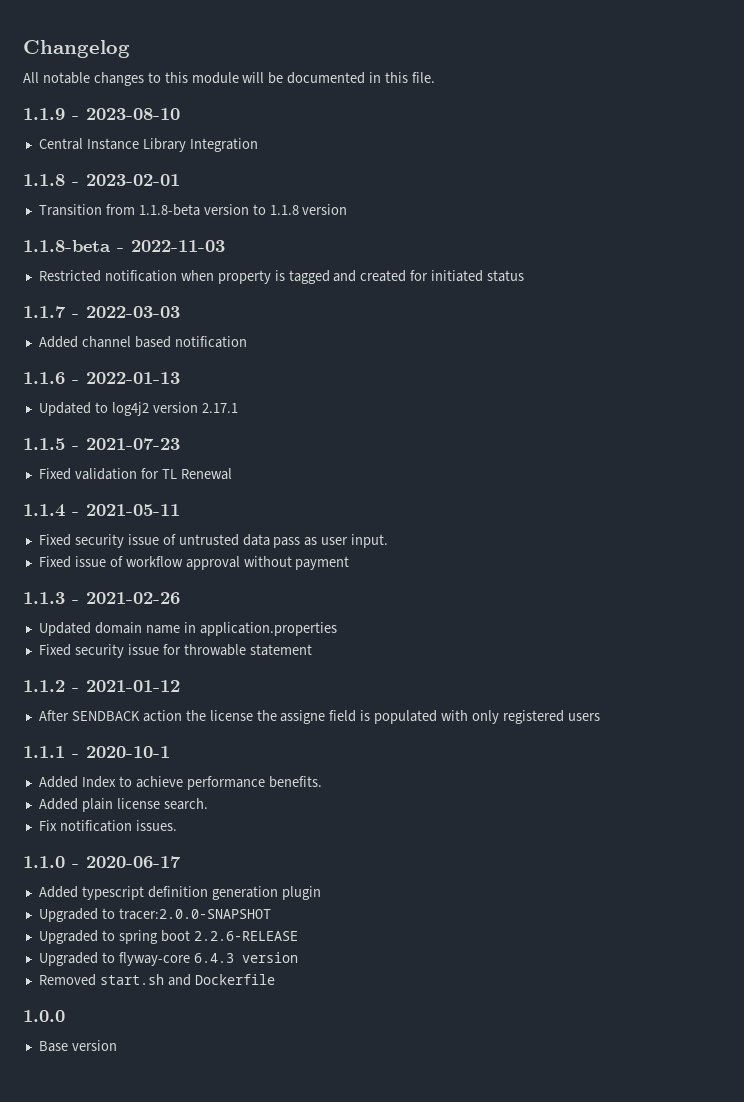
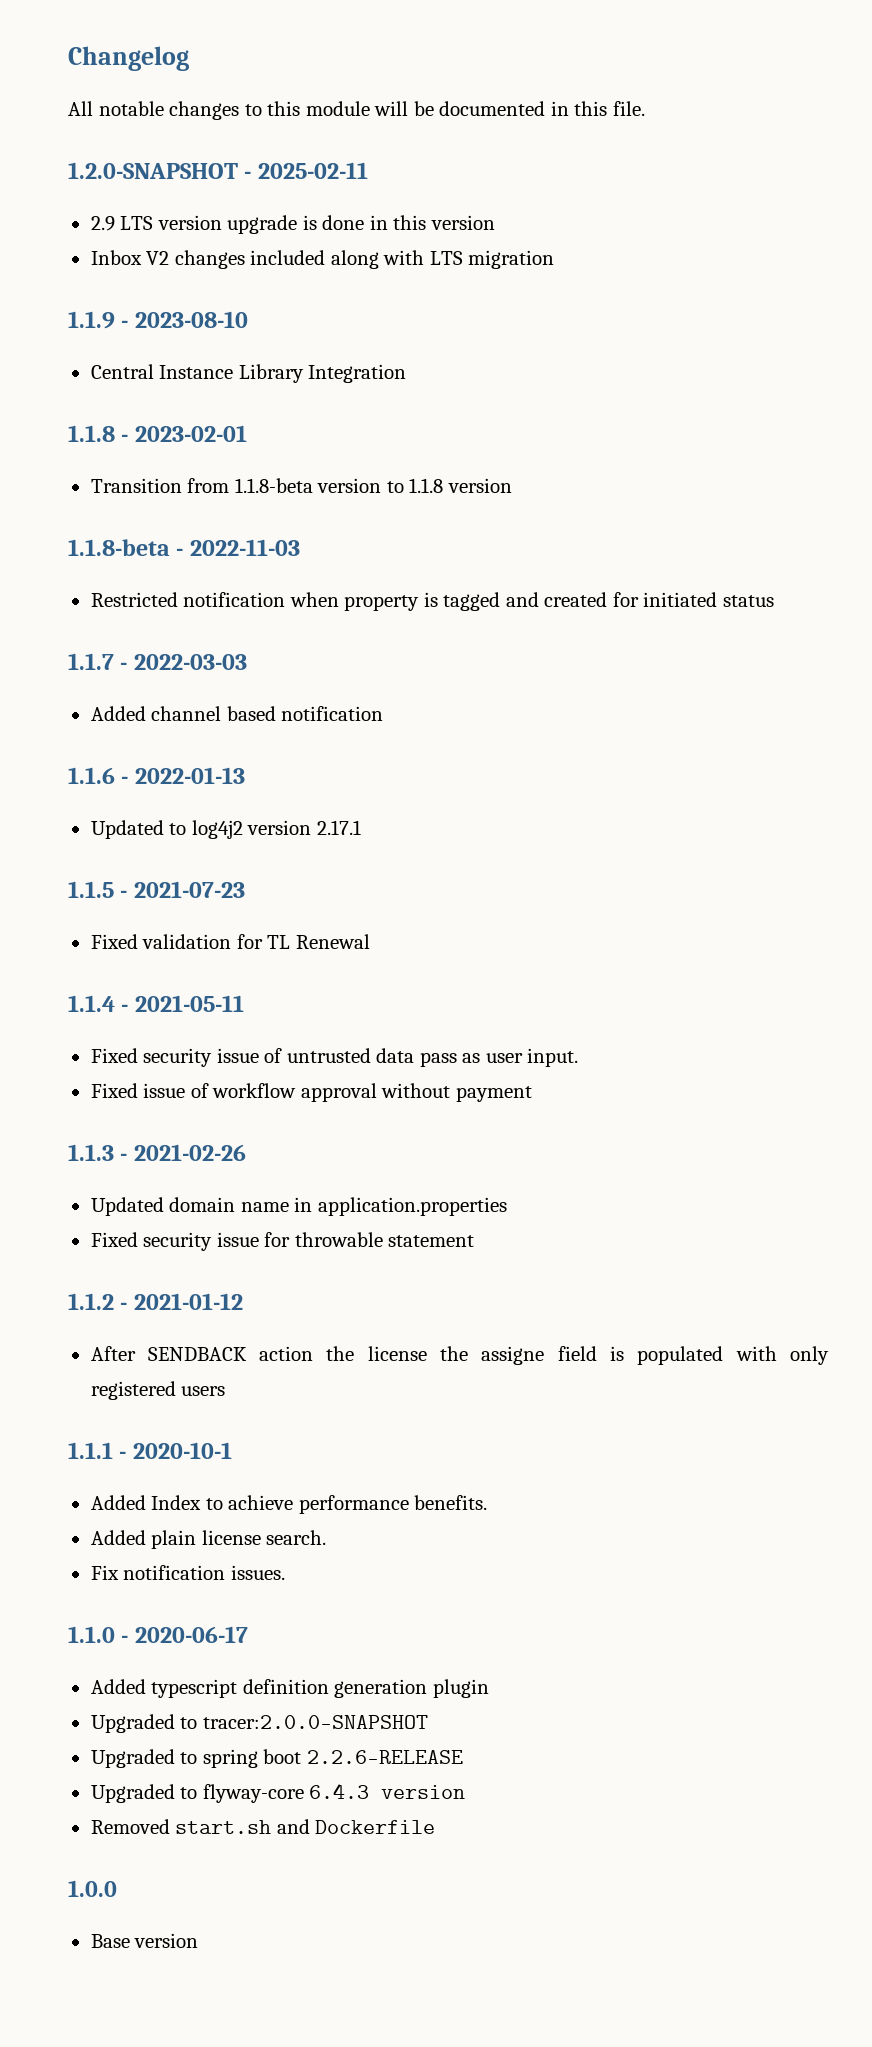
+ 1.2.0-SNAPSHOT - 2025-02-11
+ 2.9 LTS version upgrade is done in this version
+ Inbox V2 changes included along with LTS migration

